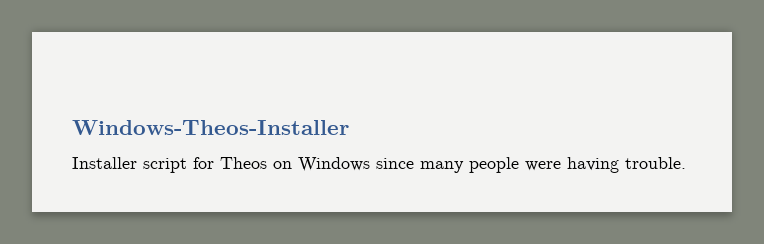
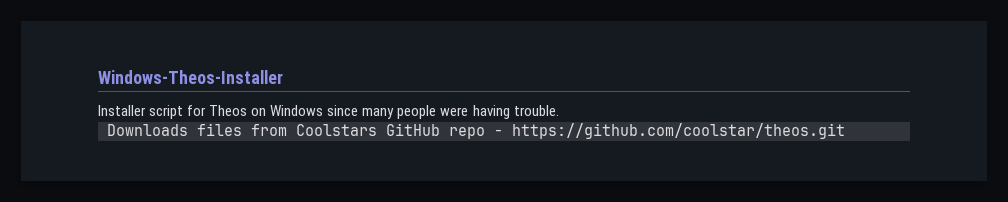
+ Downloads files from Coolstars GitHub repo - https://github.com/coolstar/theos.git

